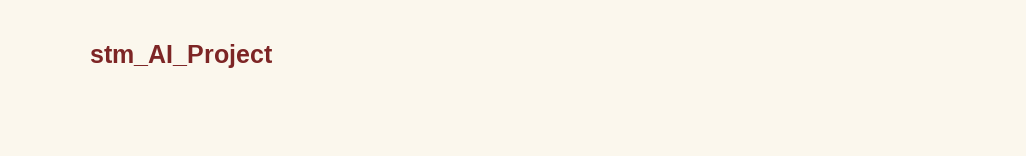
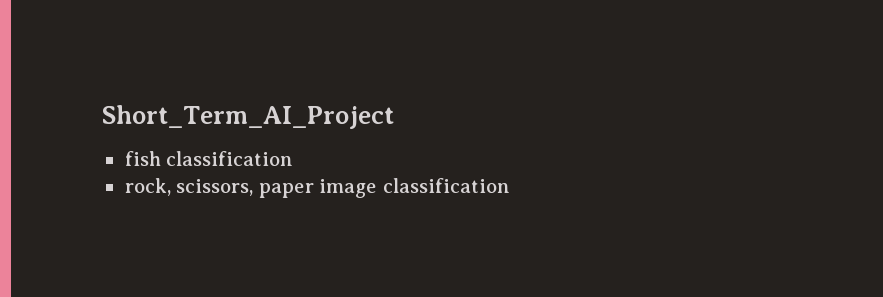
- stm_AI_Project
+ Short_Term_AI_Project
+ fish classification
+ rock, scissors, paper image classification

